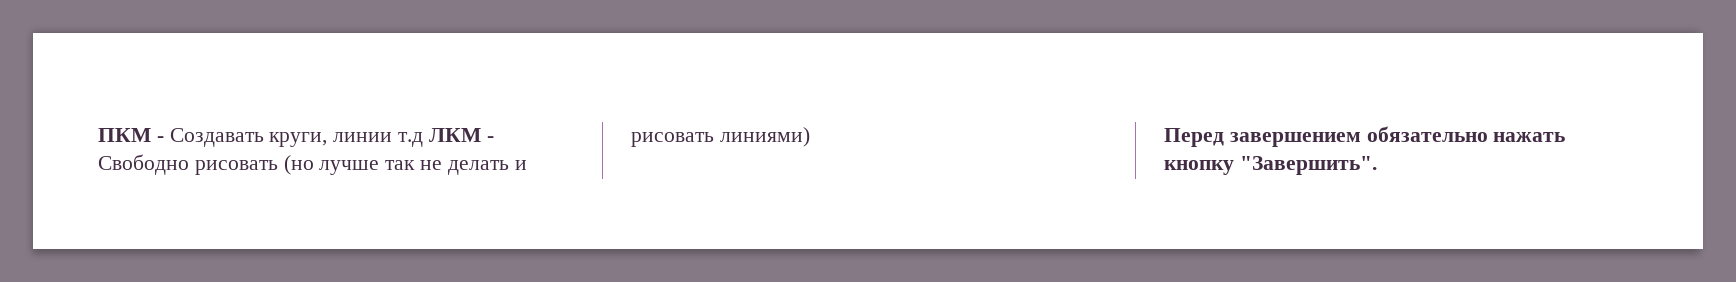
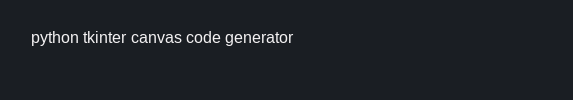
- ПКМ - Создавать круги, линии т.д ЛКМ - Свободно рисовать (но лучше так не делать и рисовать линиями)
- Перед завершением обязательно нажать кнопку "Завершить".
+ python tkinter canvas code generator

